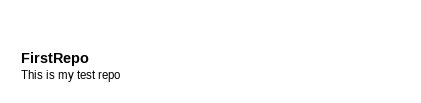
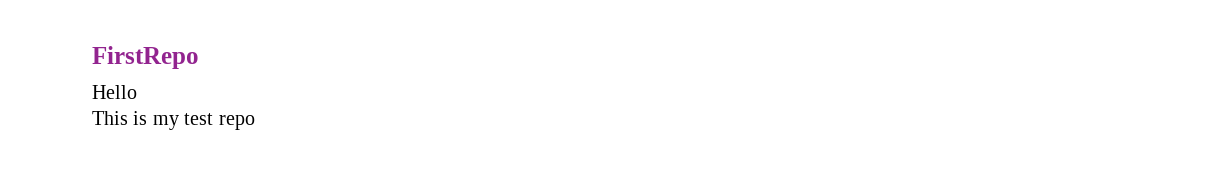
+ Hello

